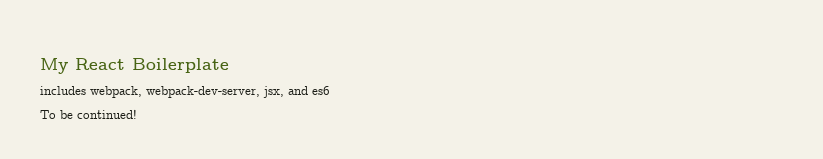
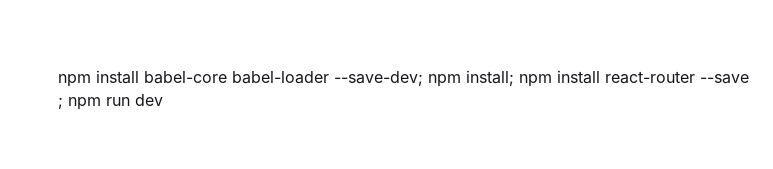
- My React Boilerplate
- includes webpack, webpack-dev-server, jsx, and es6
- To be continued!
+ npm install babel-core babel-loader --save-dev; npm install; npm install react-router --save ; npm run dev

